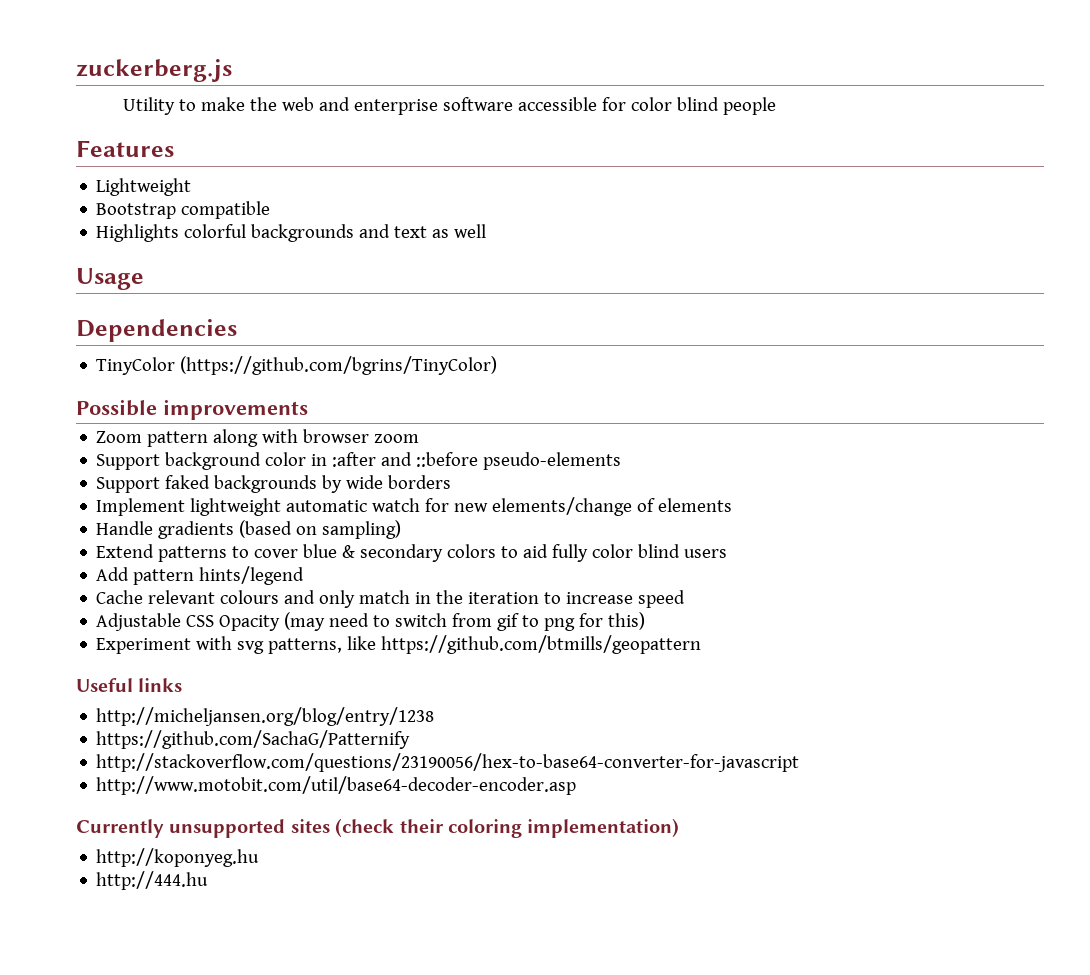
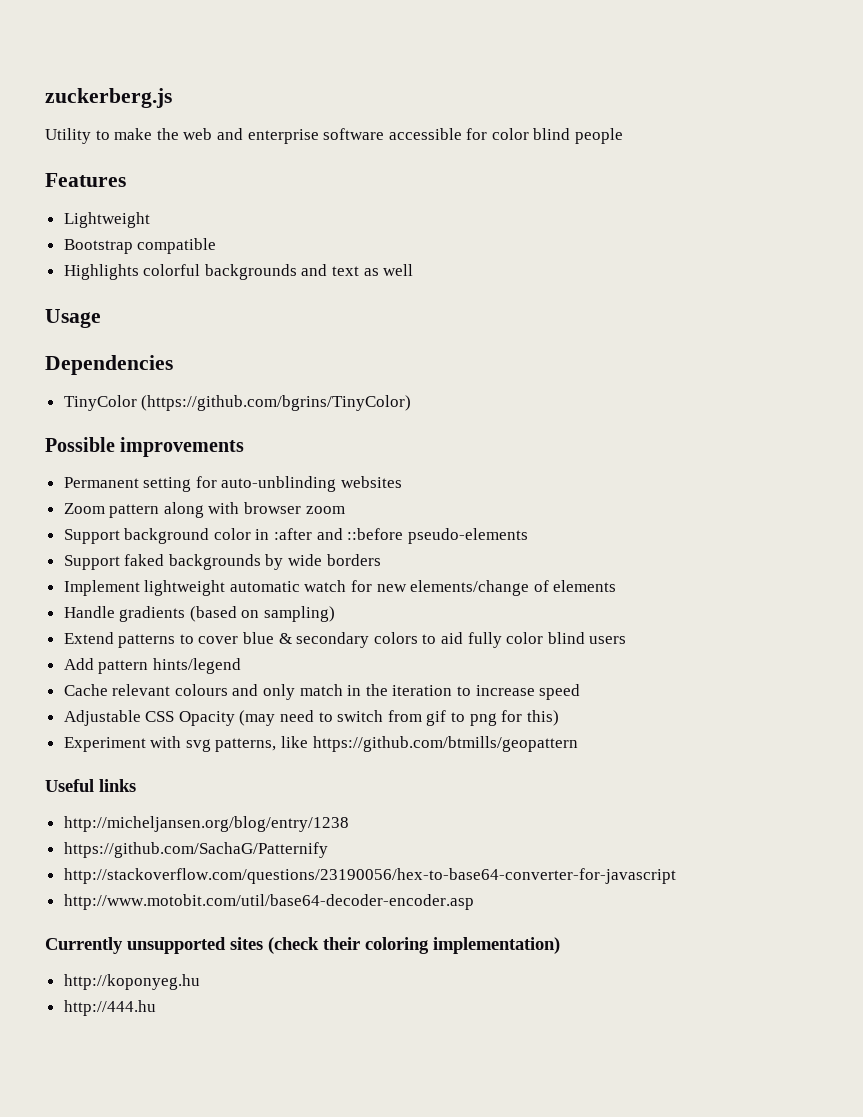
+ Permanent setting for auto-unblinding websites

